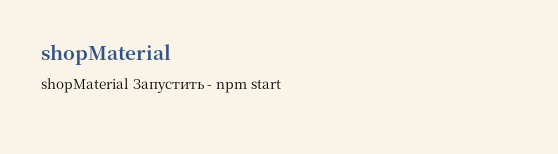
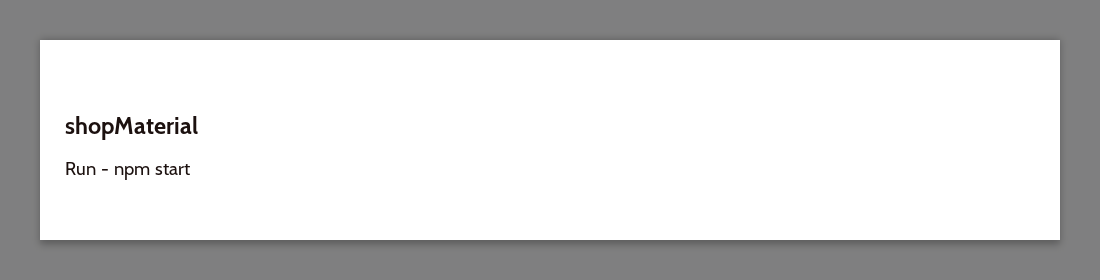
- shopMaterial Запустить - npm start
+ Run - npm start

